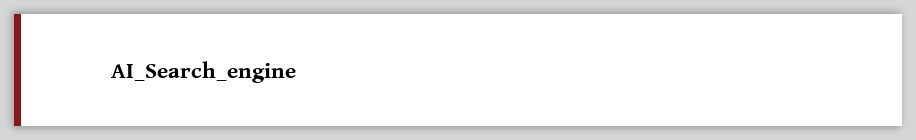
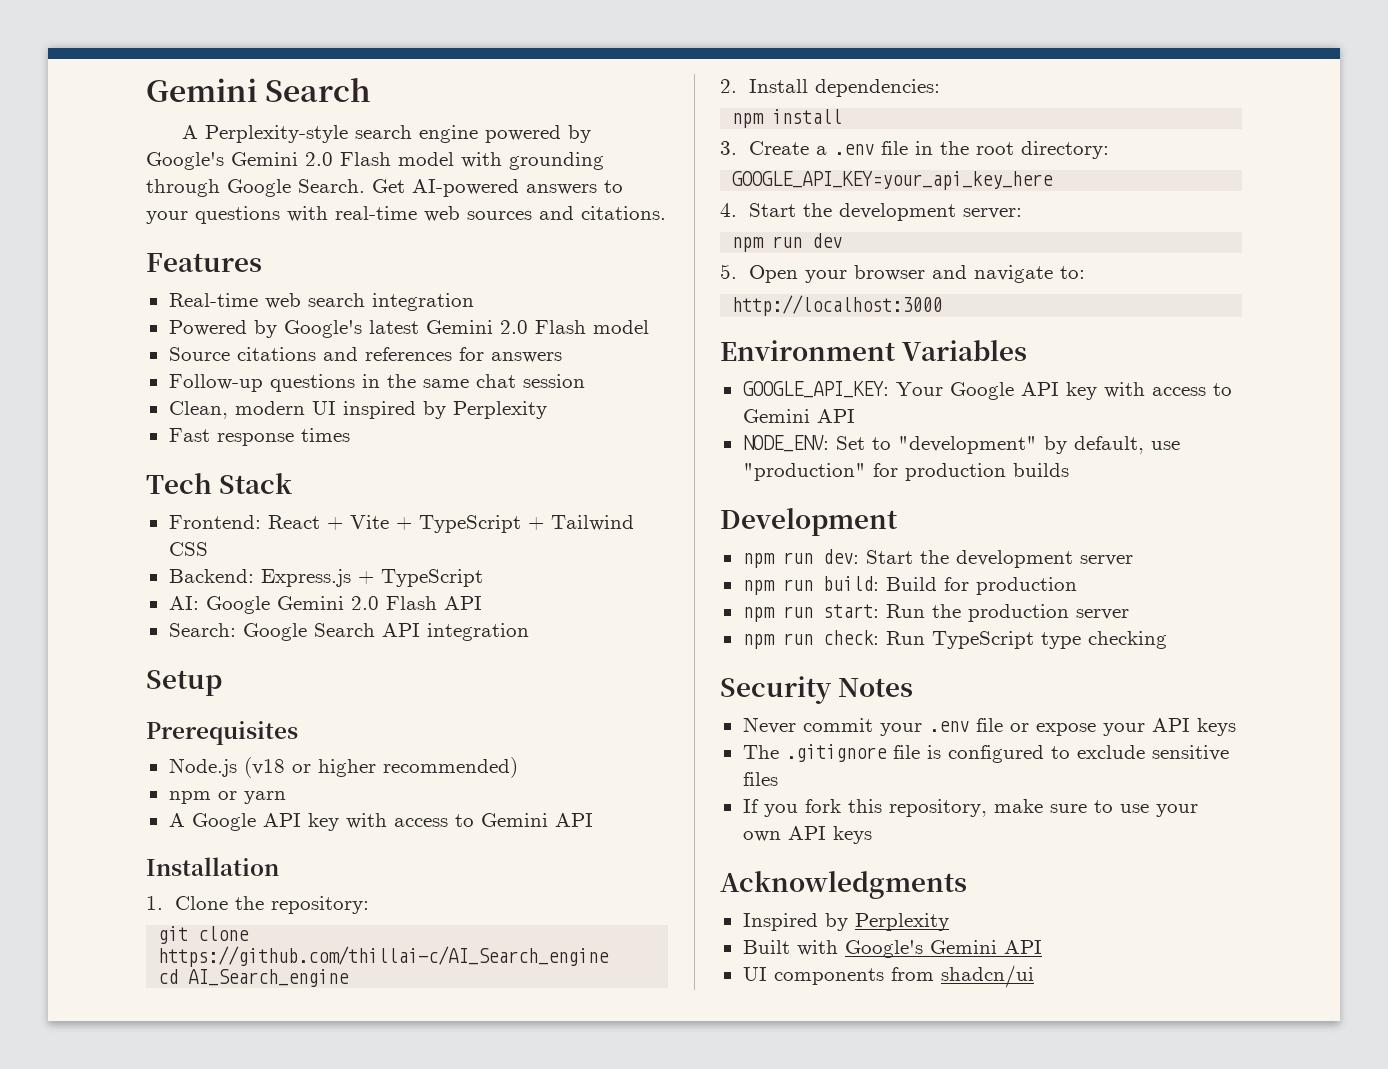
- AI_Search_engine
+ Gemini Search
+ A Perplexity-style search engine powered by Google's Gemini 2.0 Flash model with grounding through Google Search. Get AI-powered answers to your questions with real-time web sources and citations.
+ Features
+ Real-time web search integration
+ Powered by Google's latest Gemini 2.0 Flash model
+ Source citations and references for answers
+ Follow-up questions in the same chat session
+ Clean, modern UI inspired by Perplexity
+ Fast response times
+ Tech Stack
+ Frontend: React + Vite + TypeScript + Tailwind CSS
+ Backend: Express.js + TypeScript
+ AI: Google Gemini 2.0 Flash API
+ Search: Google Search API integration
+ Setup
+ Prerequisites
+ Node.js (v18 or higher recommended)
+ npm or yarn
+ A Google API key with access to Gemini API
+ Installation
+ 1. Clone the repository:
+ git clone https://github.com/thillai-c/AI_Search_engine
+ cd AI_Search_engine
+ 2. Install dependencies:
+ npm install
+ 3. Create a .env file in the root directory:
+ GOOGLE_API_KEY=your_api_key_here
+ 4. Start the development server:
+ npm run dev
+ 5. Open your browser and navigate to:
+ http://localhost:3000
+ Environment Variables
+ GOOGLE_API_KEY: Your Google API key with access to Gemini API
+ NODE_ENV: Set to "development" by default, use "production" for production builds
+ Development
+ npm run dev: Start the development server
+ npm run build: Build for production
+ npm run start: Run the production server
+ npm run check: Run TypeScript type checking
+ Security Notes
+ Never commit your .env file or expose your API keys
+ The .gitignore file is configured to exclude sensitive files
+ If you fork this repository, make sure to use your own API keys
+ Acknowledgments
+ Inspired by Perplexity
+ Built with Google's Gemini API
+ UI components from shadcn/ui

